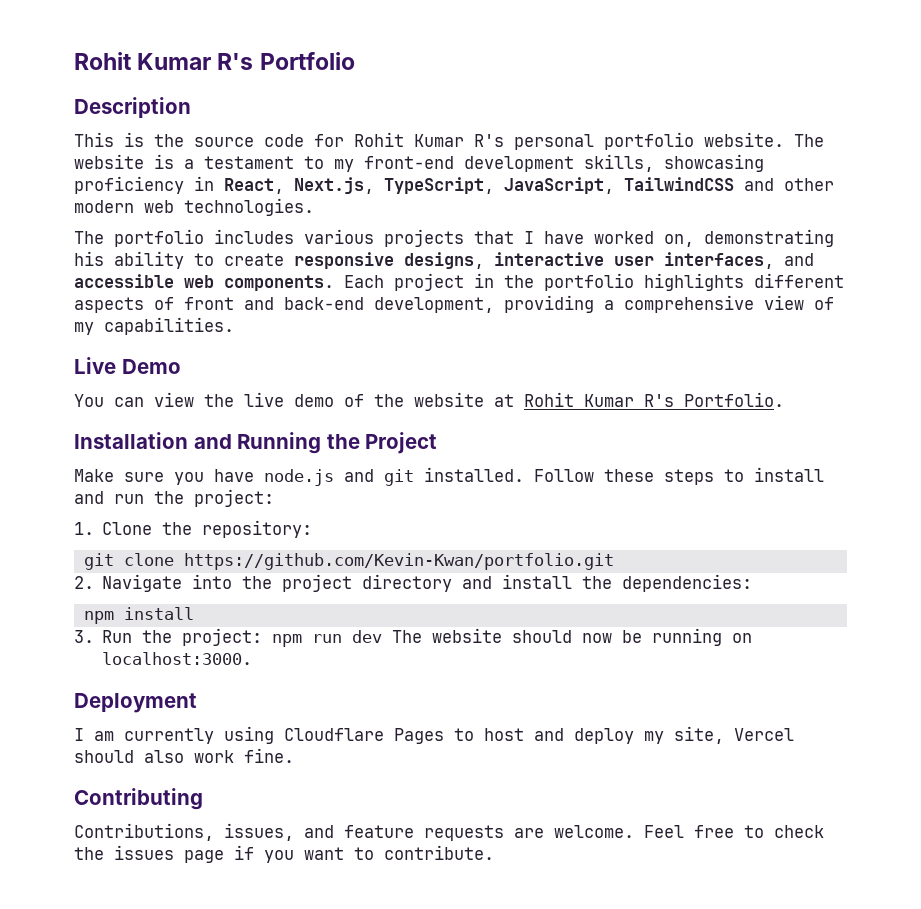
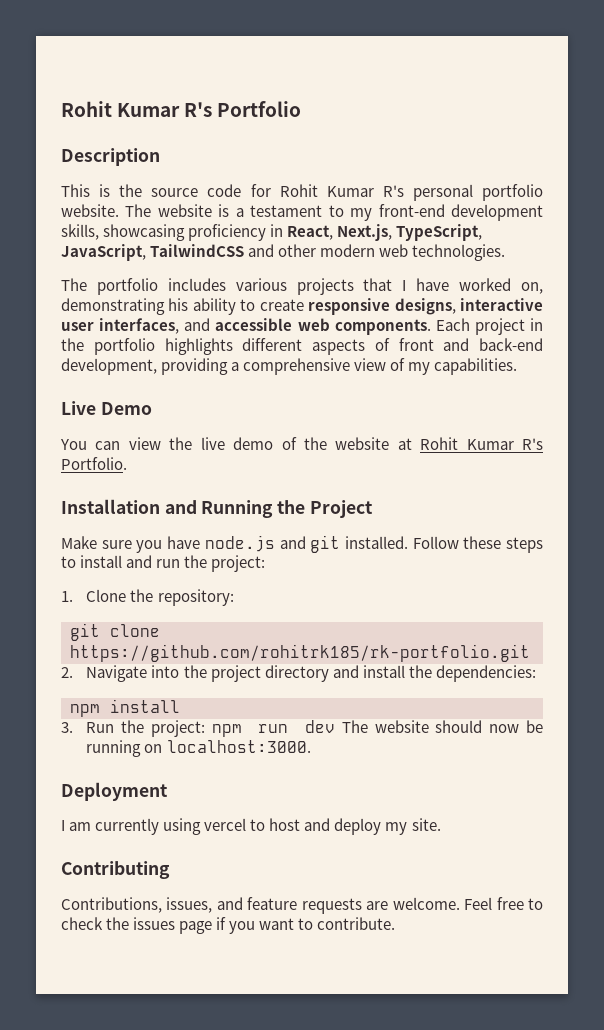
- git clone https://github.com/Kevin-Kwan/portfolio.git
+ git clone https://github.com/rohitrk185/rk-portfolio.git
- I am currently using Cloudflare Pages to host and deploy my site, Vercel should also work fine.
+ I am currently using vercel to host and deploy my site.

